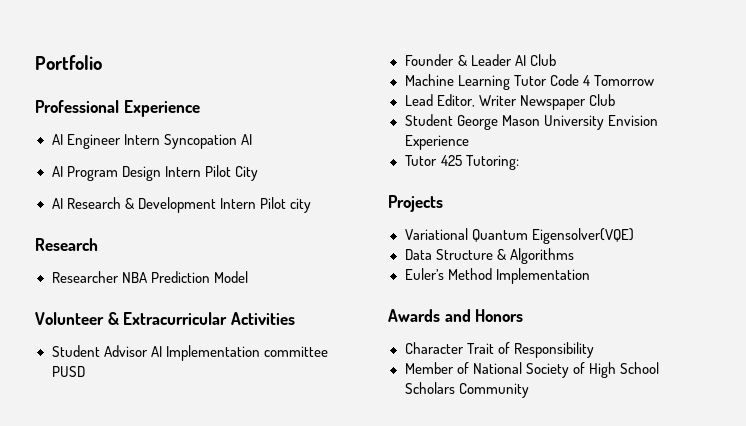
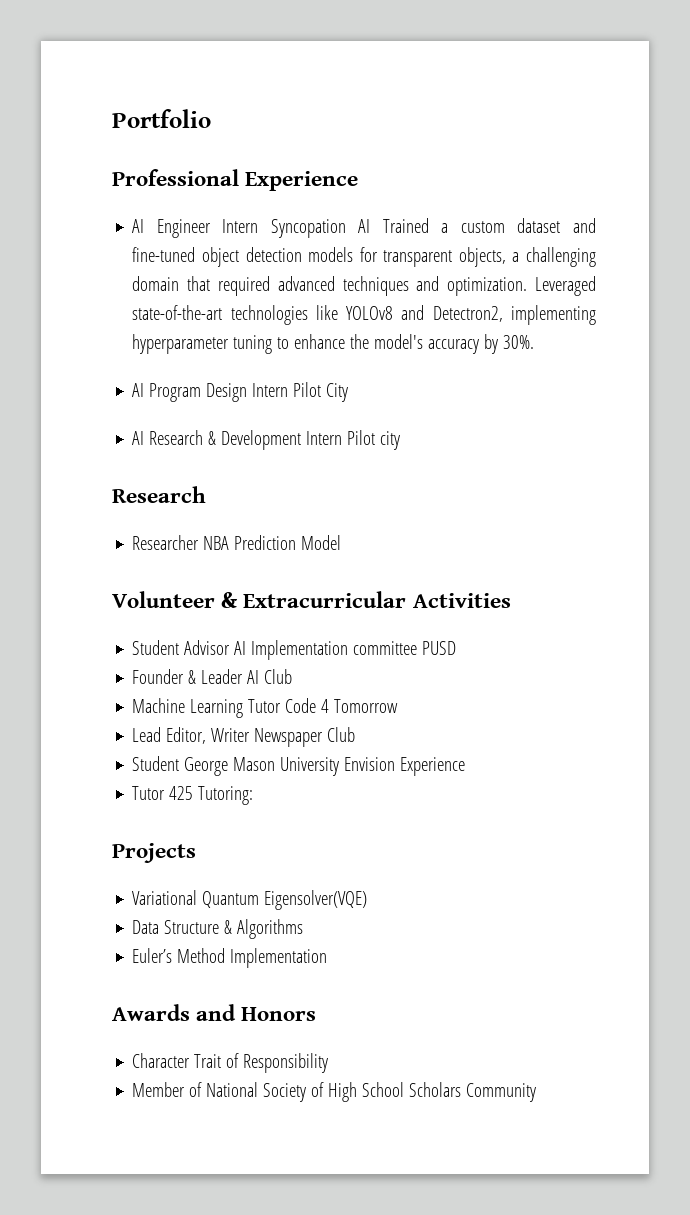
- AI Engineer Intern Syncopation AI
+ AI Engineer Intern Syncopation AI Trained a custom dataset and fine-tuned object detection models for transparent objects, a challenging domain that required advanced techniques and optimization. Leveraged state-of-the-art technologies like YOLOv8 and Detectron2, implementing hyperparameter tuning to enhance the model's accuracy by 30%.

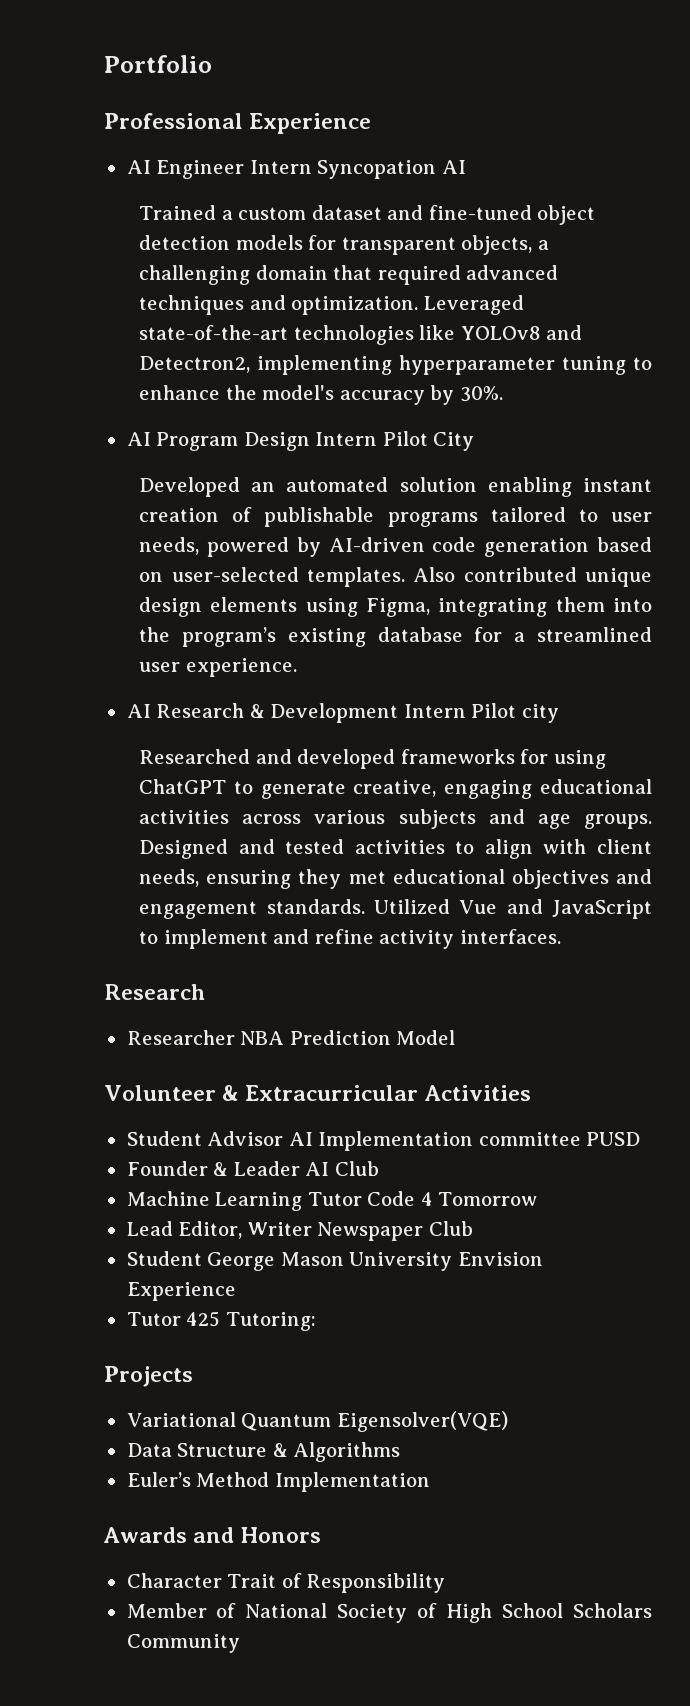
- AI Engineer Intern Syncopation AI Trained a custom dataset and fine-tuned object detection models for transparent objects, a challenging domain that required advanced techniques and optimization.
+ AI Engineer Intern Syncopation AI
+ Trained a custom dataset and fine-tuned object detection models for transparent objects, a challenging domain that required advanced techniques and optimization.
+ Developed an automated solution enabling instant creation of publishable programs tailored to user needs, powered by AI-driven code generation based on user-selected templates. Also contributed unique design elements using Figma, integrating them into the program’s existing database for a streamlined user experience.
+ Researched and developed frameworks for using ChatGPT to generate creative, engaging educational activities across various subjects and age groups. Designed and tested activities to align with client needs, ensuring they met educational objectives and engagement standards. Utilized Vue and JavaScript to implement and refine activity interfaces.

